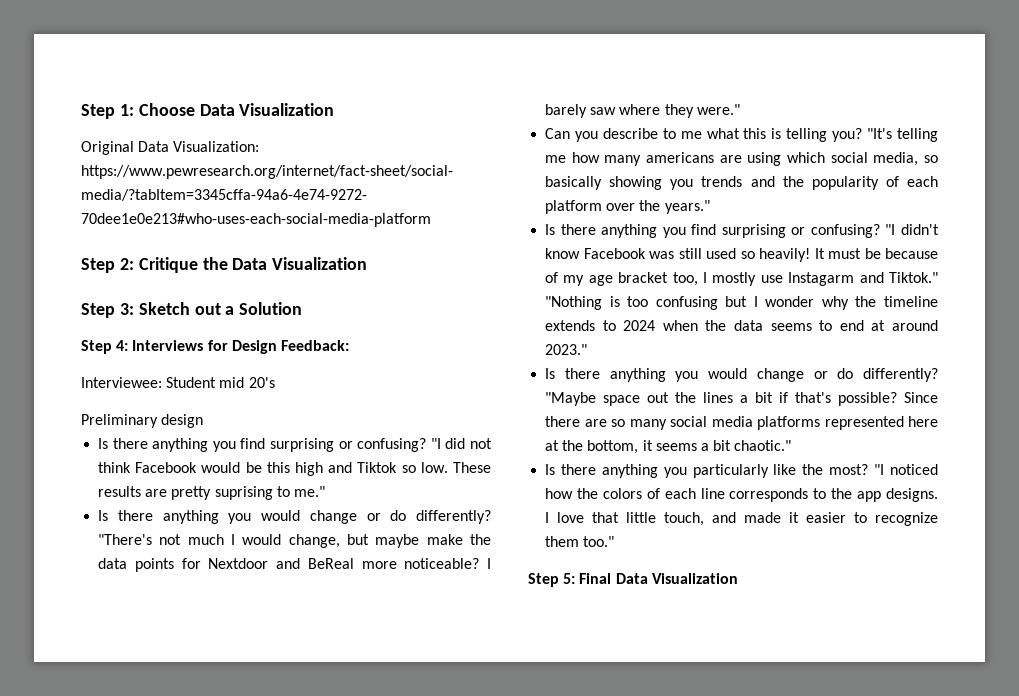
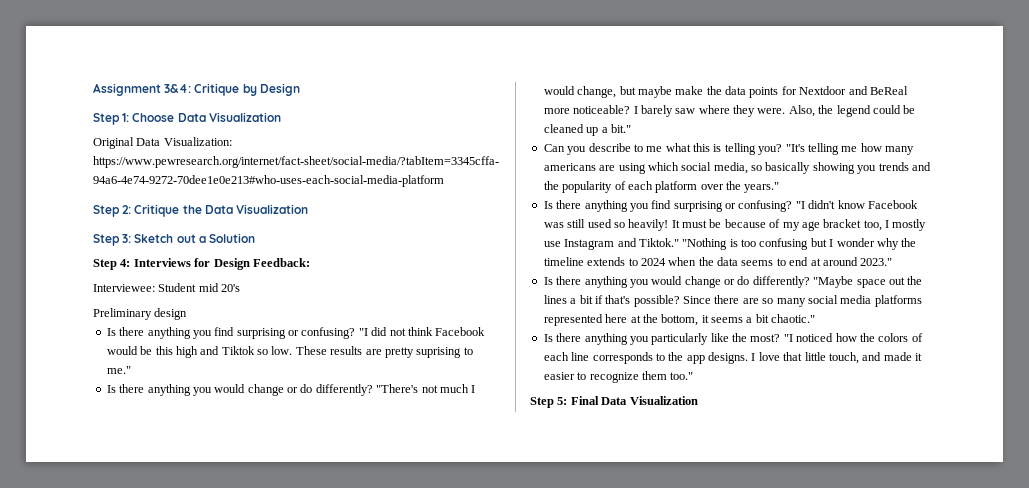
+ Assignment 3&4: Critique by Design
- I barely saw where they were."
+ I barely saw where they were. Also, the legend could be cleaned up a bit."
- It must be because of my age bracket too, I mostly use Instagarm and Tiktok."
+ It must be because of my age bracket too, I mostly use Instagram and Tiktok."

